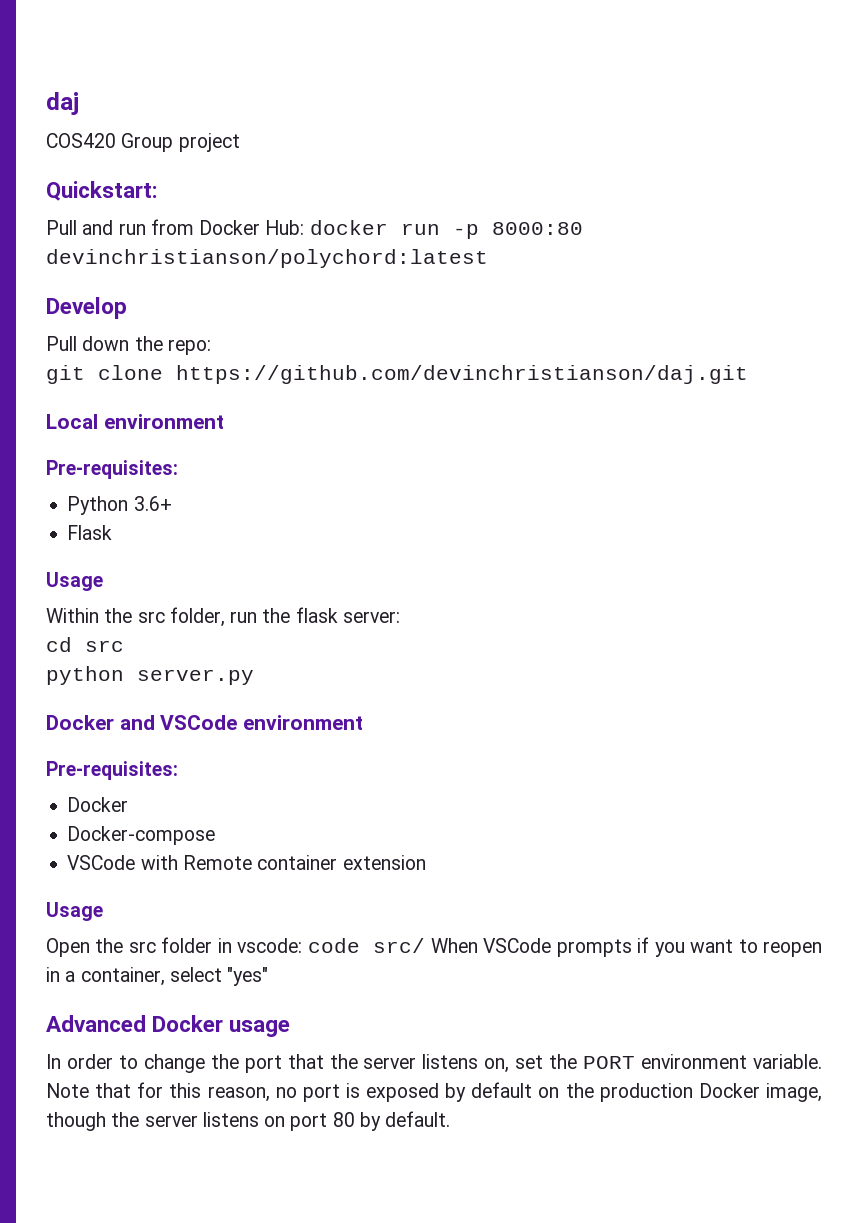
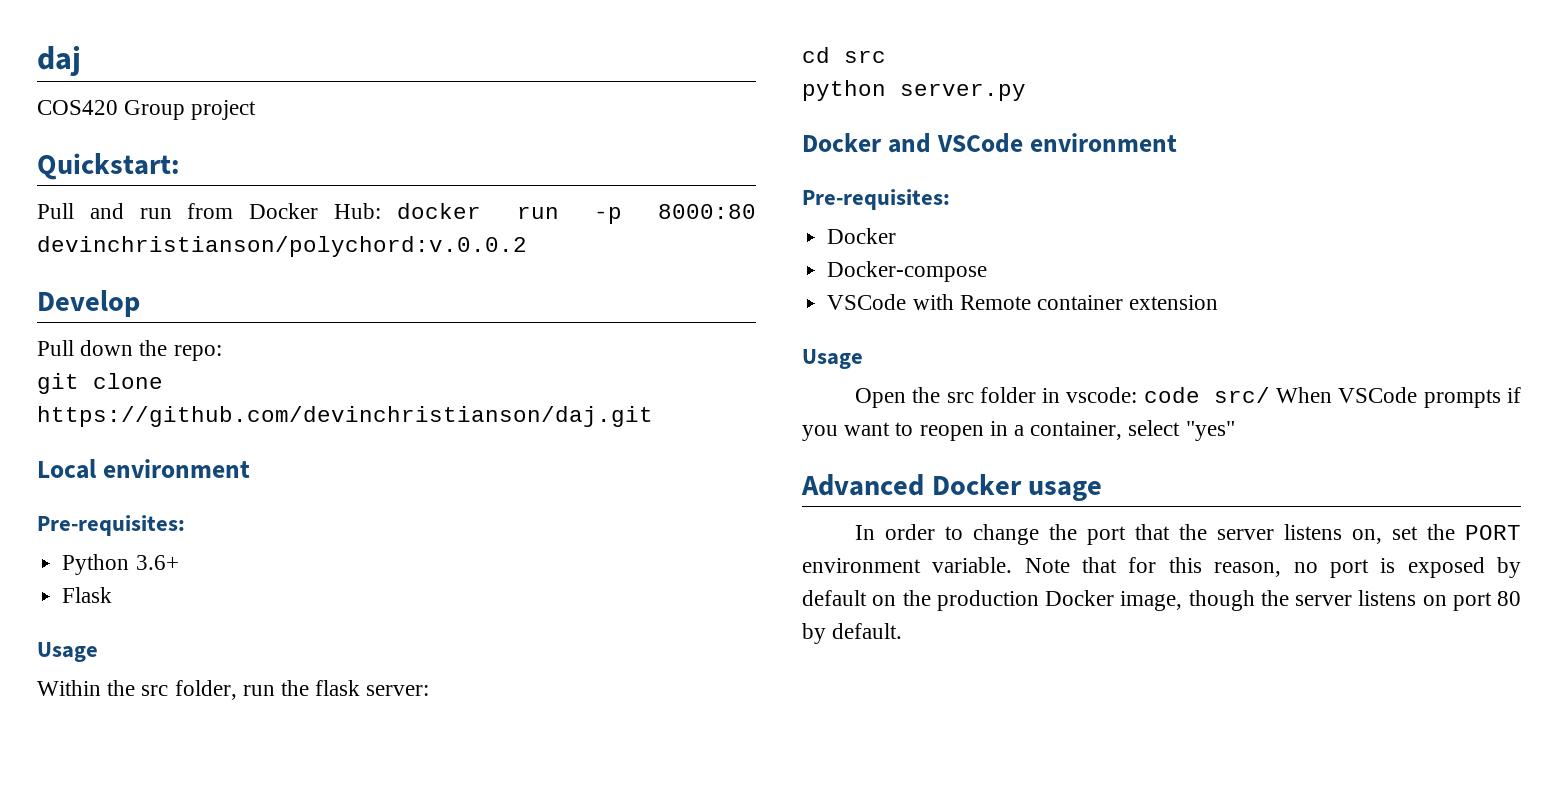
- Pull and run from Docker Hub: docker run -p 8000:80 devinchristianson/polychord:latest
+ Pull and run from Docker Hub: docker run -p 8000:80 devinchristianson/polychord:v.0.0.2

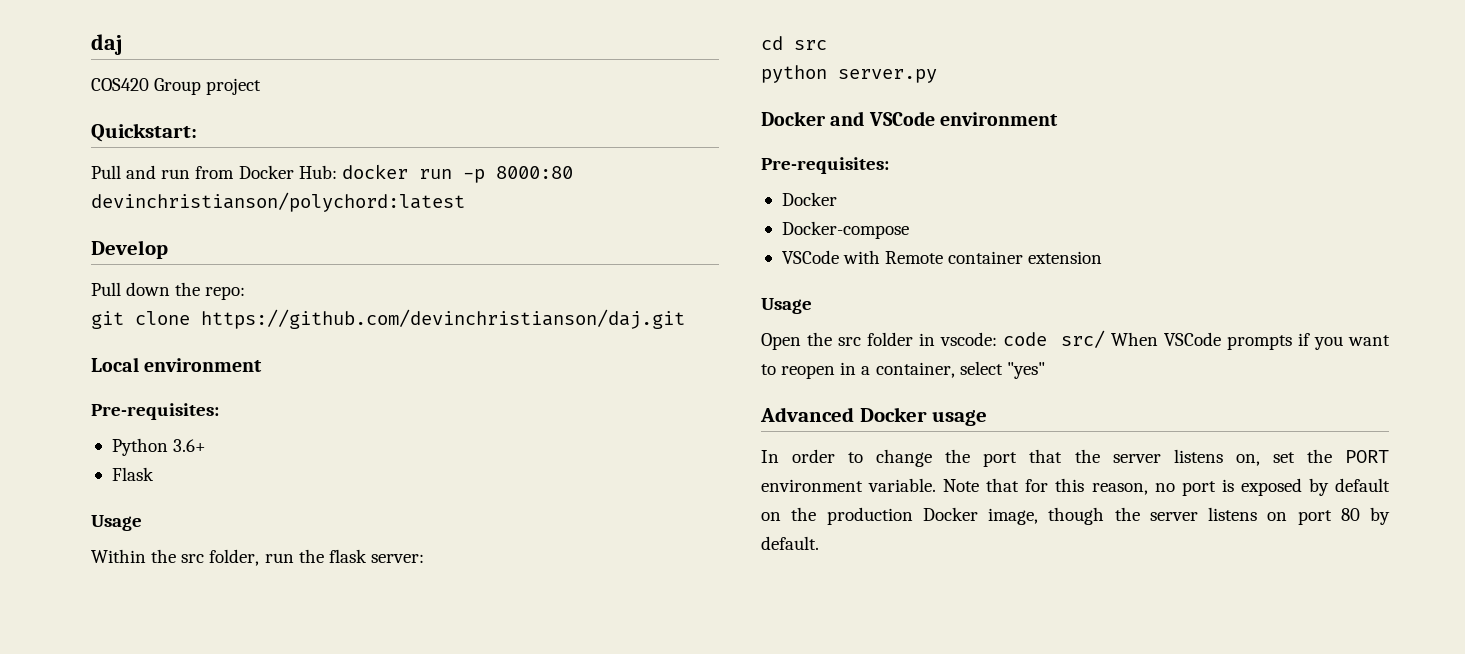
- Pull and run from Docker Hub: docker run -p 8000:80 devinchristianson/polychord:v.0.0.2
+ Pull and run from Docker Hub: docker run -p 8000:80 devinchristianson/polychord:latest

